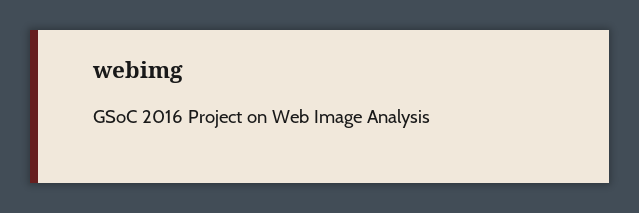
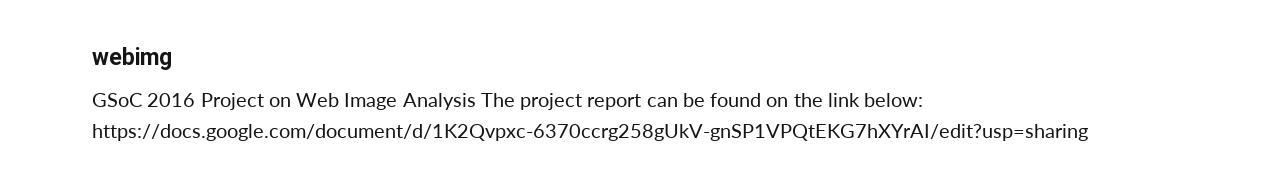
- GSoC 2016 Project on Web Image Analysis
+ GSoC 2016 Project on Web Image Analysis The project report can be found on the link below: https://docs.google.com/document/d/1K2Qvpxc-6370ccrg258gUkV-gnSP1VPQtEKG7hXYrAI/edit?usp=sharing

